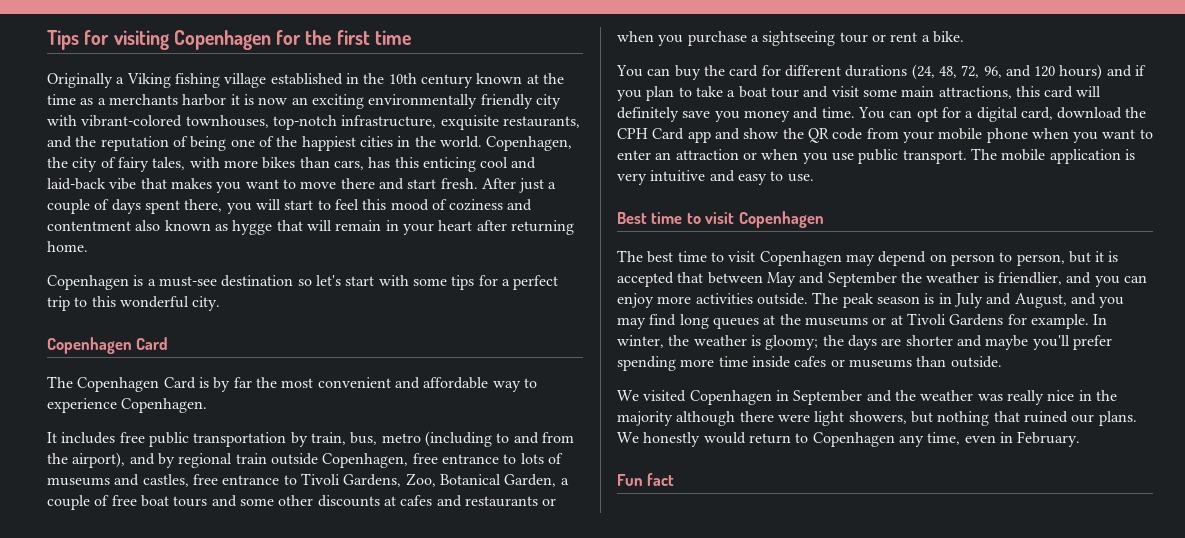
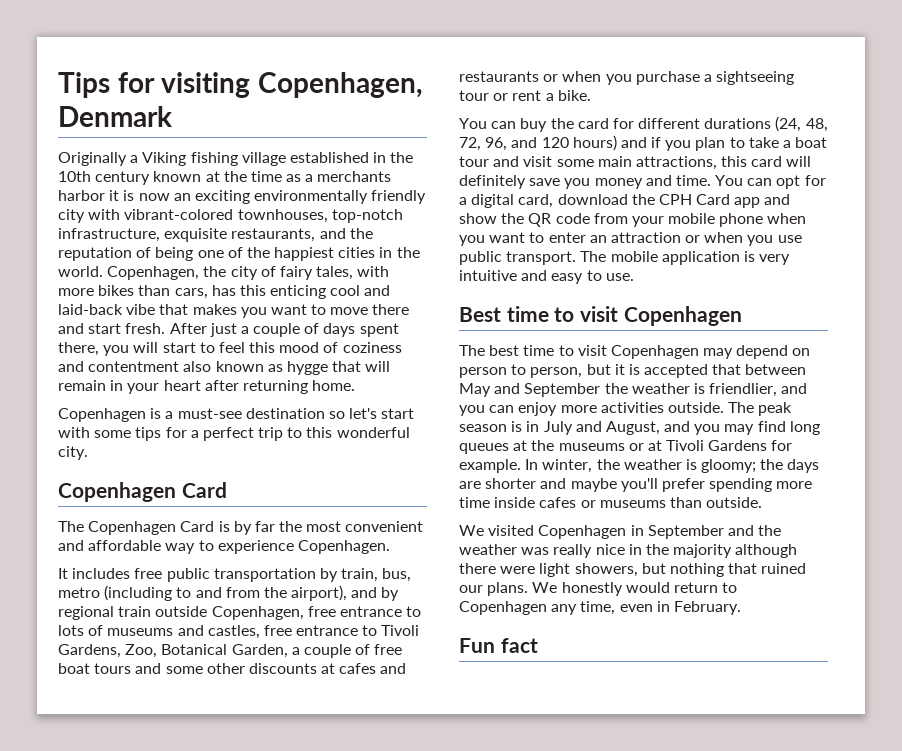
- Tips for visiting Copenhagen for the first time
+ Tips for visiting Copenhagen, Denmark

